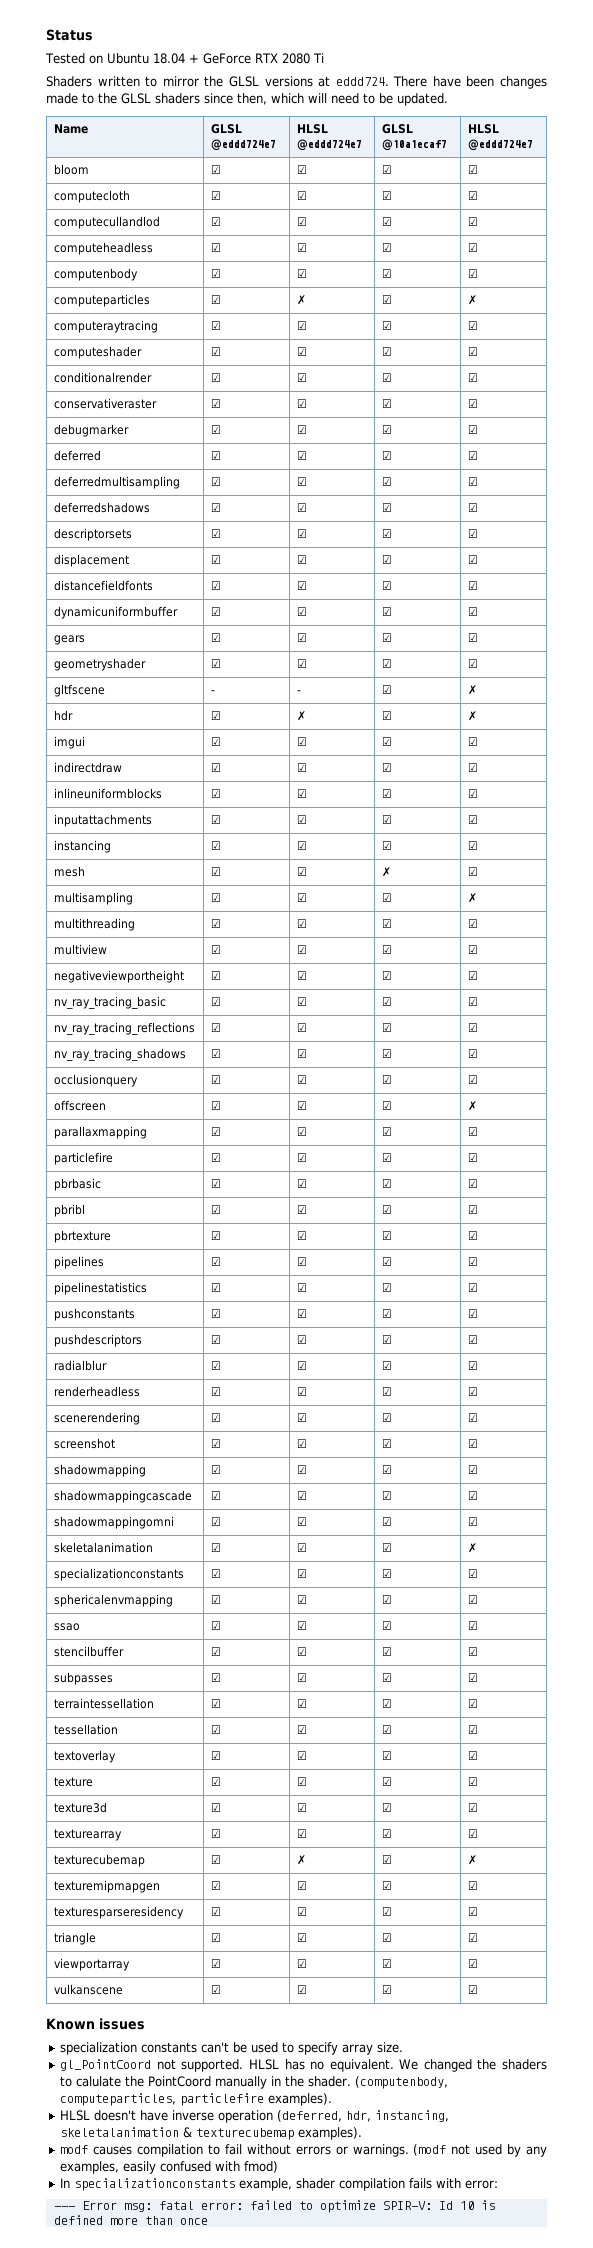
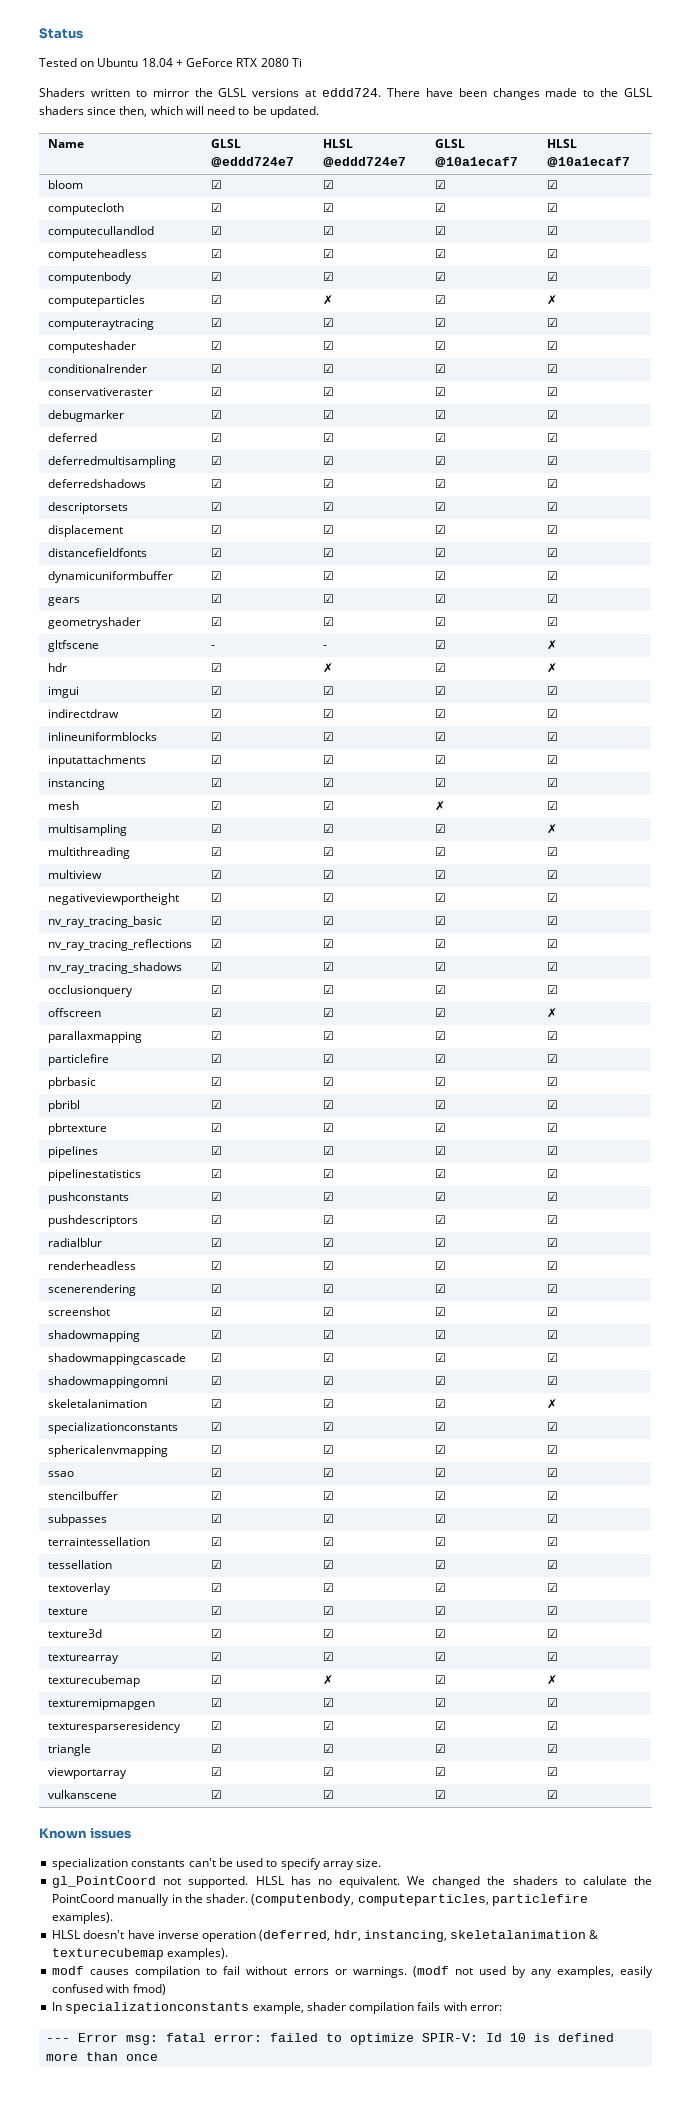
- Name | GLSL @eddd724e7 | HLSL @eddd724e7 | GLSL @10a1ecaf7 | HLSL @eddd724e7
+ Name | GLSL @eddd724e7 | HLSL @eddd724e7 | GLSL @10a1ecaf7 | HLSL @10a1ecaf7

